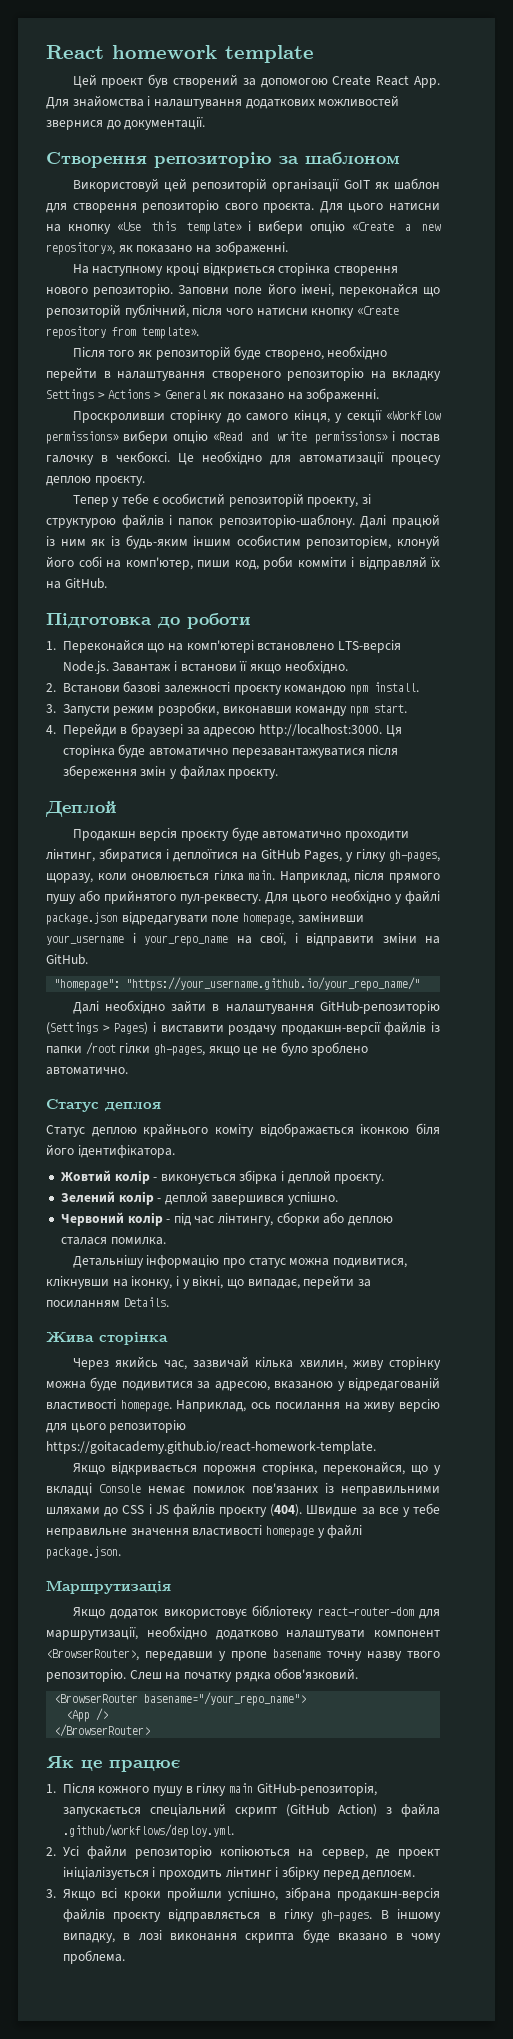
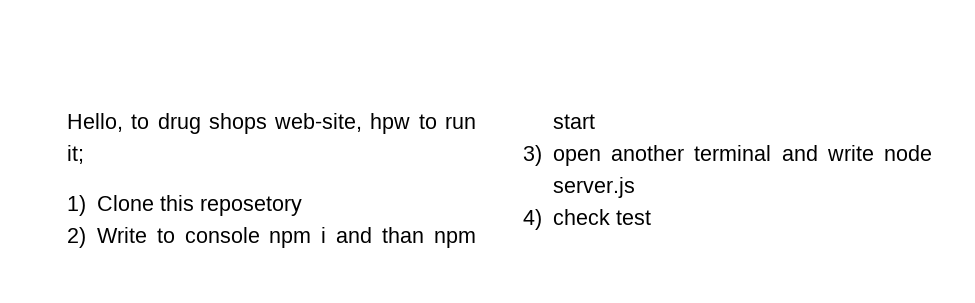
- React homework template
- Цей проект був створений за допомогою Create React App. Для знайомства і налаштування додаткових можливостей звернися до документації.
- Створення репозиторію за шаблоном
- Використовуй цей репозиторій організації GoIT як шаблон для створення репозиторію свого проєкта. Для цього натисни на кнопку «Use this template» і вибери опцію «Create a new repository», як показано на зображенні.
- На наступному кроці відкриється сторінка створення нового репозиторію. Заповни поле його імені, переконайся що репозиторій публічний, після чого натисни кнопку «Create repository from template».
- Після того як репозиторій буде створено, необхідно перейти в налаштування створеного репозиторію на вкладку Settings > Actions > General як показано на зображенні.
- Проскроливши сторінку до самого кінця, у секції «Workflow permissions» вибери опцію «Read and write permissions» і постав галочку в чекбоксі. Це необхідно для автоматизації процесу деплою проєкту.
- Тепер у тебе є особистий репозиторій проекту, зі структурою файлів і папок репозиторію-шаблону. Далі працюй із ним як із будь-яким іншим особистим репозиторієм, клонуй його собі на комп'ютер, пиши код, роби комміти і відправляй їх на GitHub.
- Підготовка до роботи
- 1. Переконайся що на комп'ютері встановлено LTS-версія Node.js. Завантаж і встанови її якщо необхідно.
- 2. Встанови базові залежності проєкту командою npm install.
- 3. Запусти режим розробки, виконавши команду npm start.
- 4. Перейди в браузері за адресою http://localhost:3000. Ця сторінка буде автоматично перезавантажуватися після збереження змін у файлах проєкту.
- Деплой
- Продакшн версія проєкту буде автоматично проходити лінтинг, збиратися і деплоїтися на GitHub Pages, у гілку gh-pages, щоразу, коли оновлюється гілка main. Наприклад, після прямого пушу або прийнятого пул-реквесту. Для цього необхідно у файлі package.json відредагувати поле homepage, замінивши your_username і your_repo_name на свої, і відправити зміни на GitHub.
- "homepage": "https://your_username.github.io/your_repo_name/"
- Далі необхідно зайти в налаштування GitHub-репозиторію (Settings > Pages) і виставити роздачу продакшн-версії файлів із папки /root гілки gh-pages, якщо це не було зроблено автоматично.
- Статус деплоя
- Статус деплою крайнього коміту відображається іконкою біля його ідентифікатора.
- Жовтий колір - виконується збірка і деплой проєкту.
- Зелений колір - деплой завершився успішно.
- Червоний колір - під час лінтингу, сборки або деплою сталася помилка.
- Детальнішу інформацію про статус можна подивитися, клікнувши на іконку, і у вікні, що випадає, перейти за посиланням Details.
- Жива сторінка
- Через якийсь час, зазвичай кілька хвилин, живу сторінку можна буде подивитися за адресою, вказаною у відредагованій властивості homepage. Наприклад, ось посилання на живу версію для цього репозиторію https://goitacademy.github.io/react-homework-template.
- Якщо відкривається порожня сторінка, переконайся, що у вкладці Console немає помилок пов'язаних із неправильними шляхами до CSS і JS файлів проєкту (404). Швидше за все у тебе неправильне значення властивості homepage у файлі package.json.
- Маршрутизація
- Якщо додаток використовує бібліотеку react-router-dom для маршрутизації, необхідно додатково налаштувати компонент <BrowserRouter>, передавши у пропе basename точну назву твого репозиторію. Слеш на початку рядка обов'язковий.
- <BrowserRouter basename="/your_repo_name">
- <App />
- </BrowserRouter>
- Як це працює
- 1. Після кожного пушу в гілку main GitHub-репозиторія, запускається спеціальний скрипт (GitHub Action) з файла .github/workflows/deploy.yml.
- 2. Усі файли репозиторію копіюються на сервер, де проект ініціалізується і проходить лінтинг і збірку перед деплоєм.
- 3. Якщо всі кроки пройшли успішно, зібрана продакшн-версія файлів проєкту відправляється в гілку gh-pages. В іншому випадку, в лозі виконання скрипта буде вказано в чому проблема.
+ Hello, to drug shops web-site, hpw to run it;
+ 1) Clone this reposetory
+ 2) Write to console npm i and than npm start
+ 3) open another terminal and write node server.js
+ 4) check test

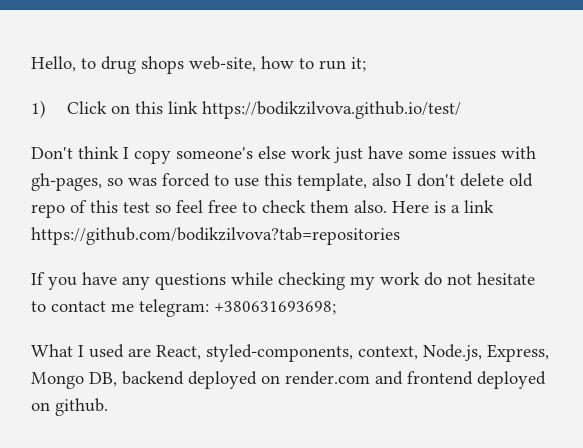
- Hello, to drug shops web-site, hpw to run it;
+ Hello, to drug shops web-site, how to run it;
- 1) Clone this reposetory
- 2) Write to console npm i and than npm start
- 3) open another terminal and write node server.js
- 4) check test
+ 1) Click on this link https://bodikzilvova.github.io/test/
+ Don't think I copy someone's else work just have some issues with gh-pages, so was forced to use this template, also I don't delete old repo of this test so feel free to check them also. Here is a link https://github.com/bodikzilvova?tab=repositories
+ If you have any questions while checking my work do not hesitate to contact me telegram: +380631693698;
+ What I used are React, styled-components, context, Node.js, Express, Mongo DB, backend deployed on render.com and frontend deployed on github.

